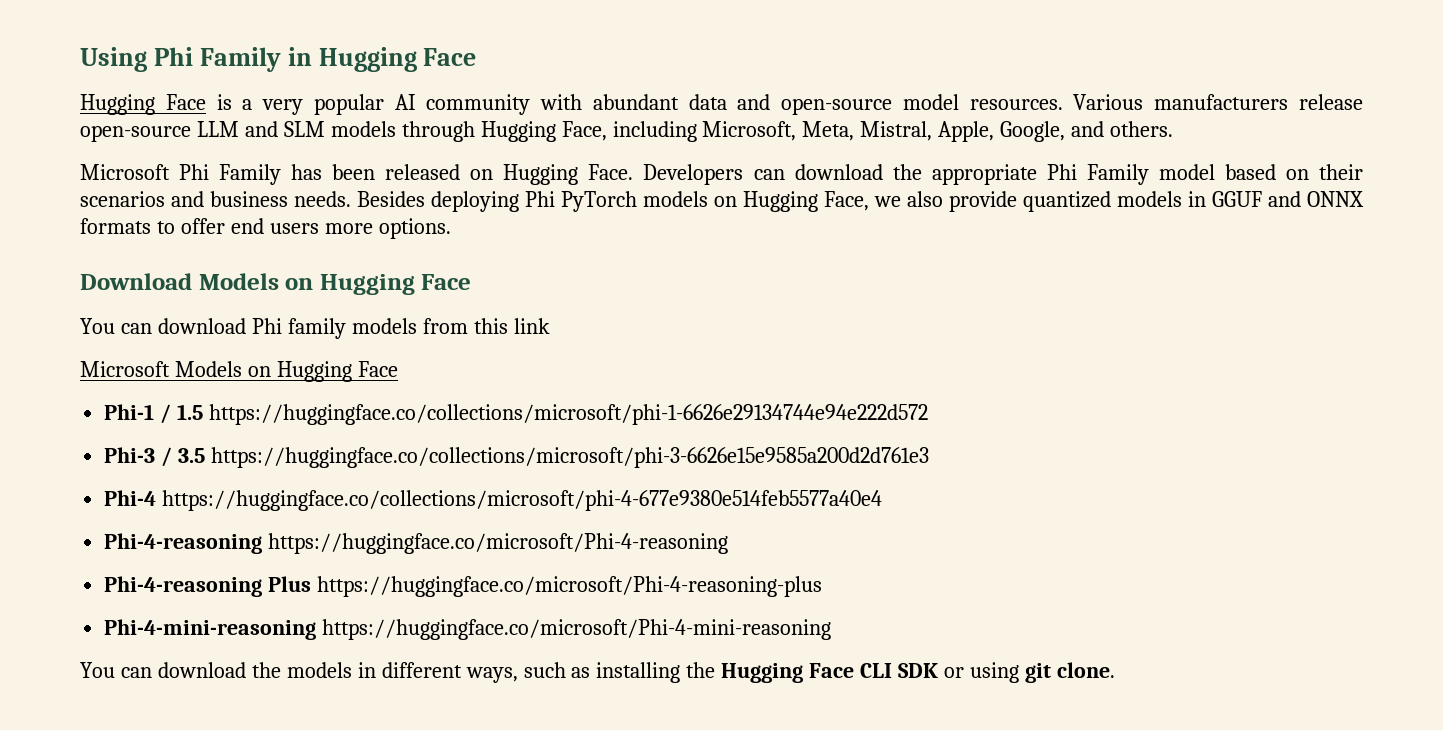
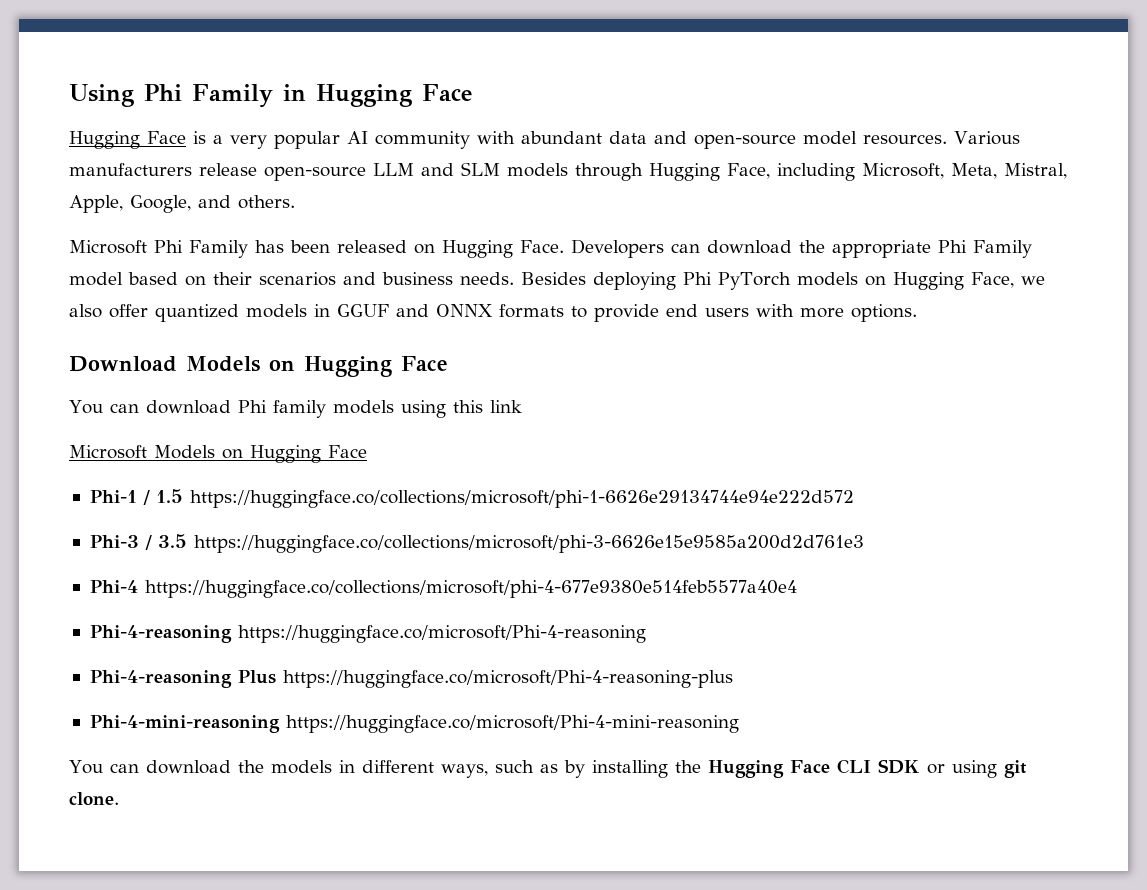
- Besides deploying Phi PyTorch models on Hugging Face, we also provide quantized models in GGUF and ONNX formats to offer end users more options.
+ Besides deploying Phi PyTorch models on Hugging Face, we also offer quantized models in GGUF and ONNX formats to provide end users with more options.
- You can download Phi family models from this link
+ You can download Phi family models using this link
- You can download the models in different ways, such as installing the Hugging Face CLI SDK or using git clone.
+ You can download the models in different ways, such as by installing the Hugging Face CLI SDK or using git clone.

